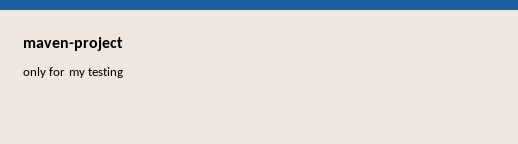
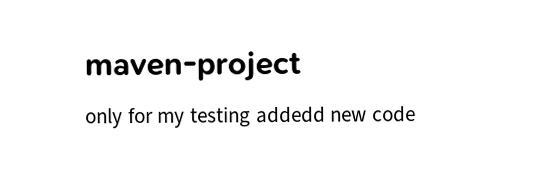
- only for my testing
+ only for my testing addedd new code

